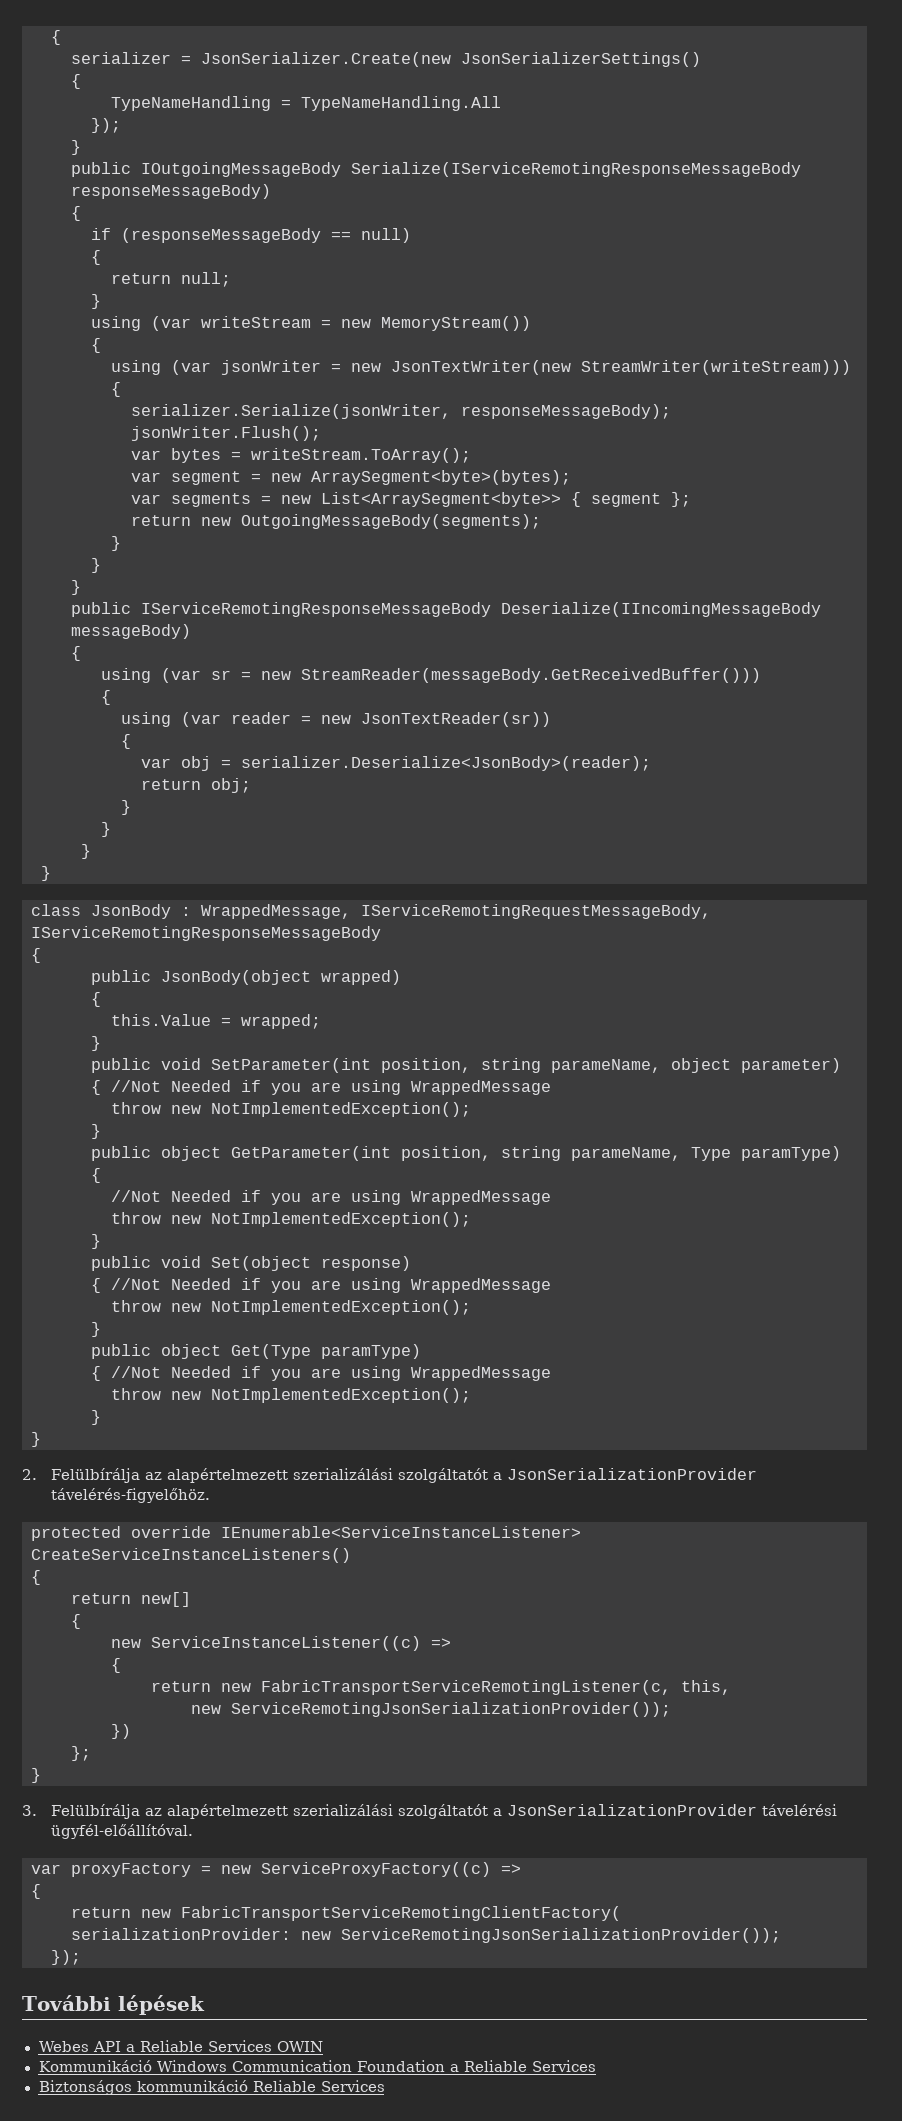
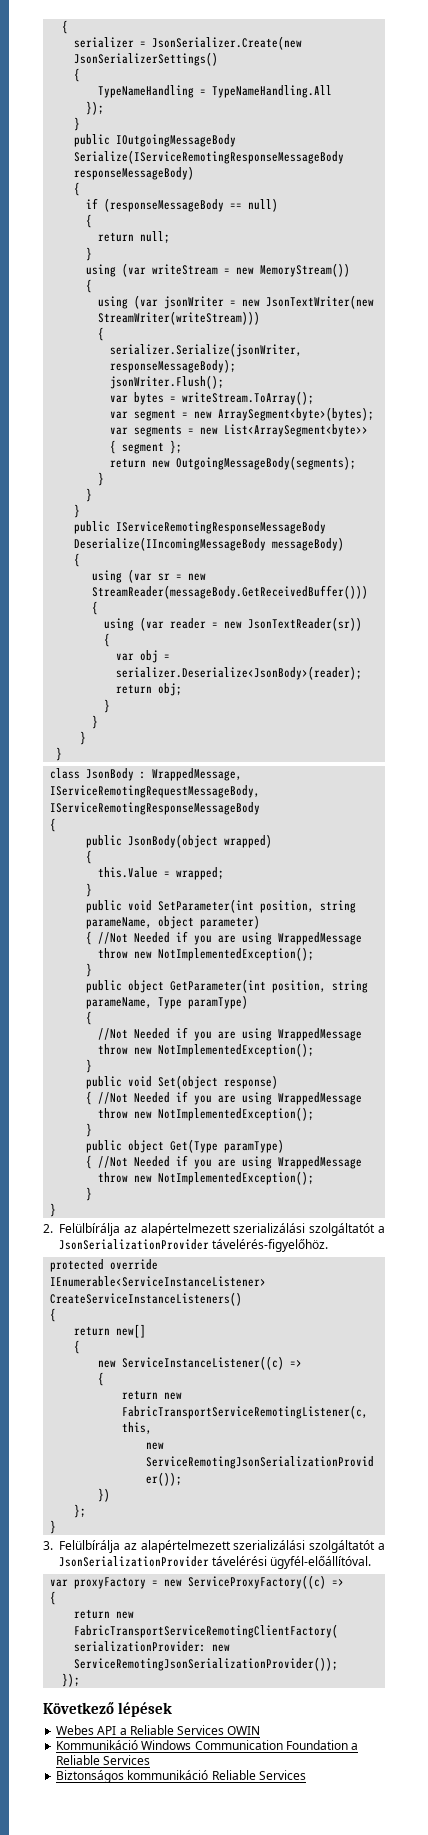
- További lépések
+ Következő lépések

